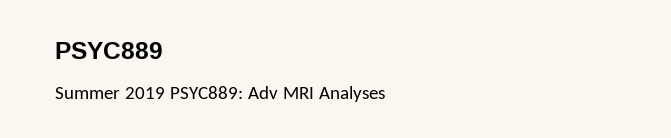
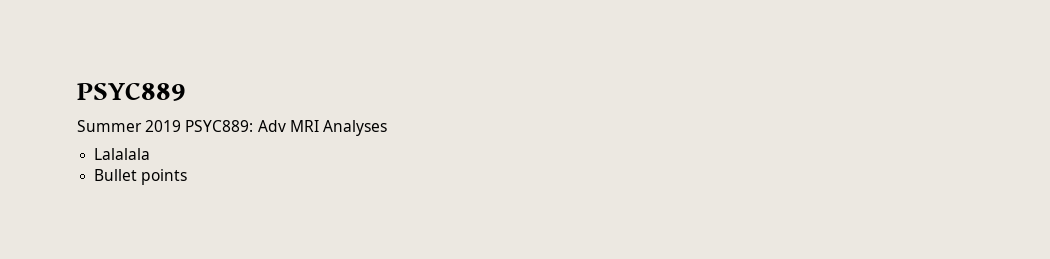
+ Lalalala
+ Bullet points

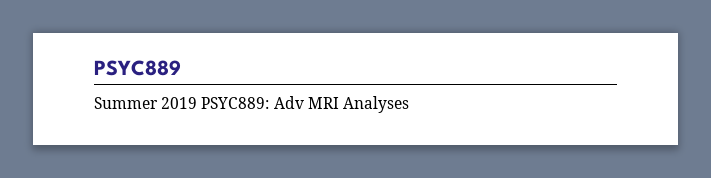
- Lalalala
- Bullet points

